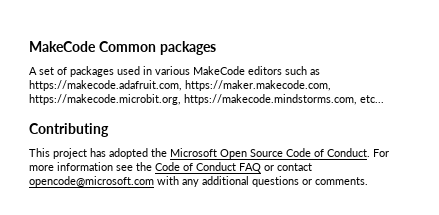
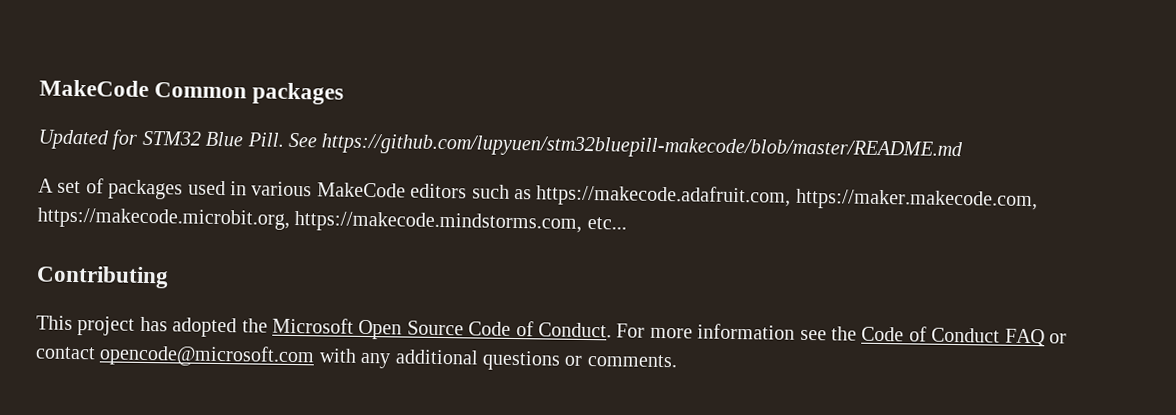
+ Updated for STM32 Blue Pill. See https://github.com/lupyuen/stm32bluepill-makecode/blob/master/README.md

